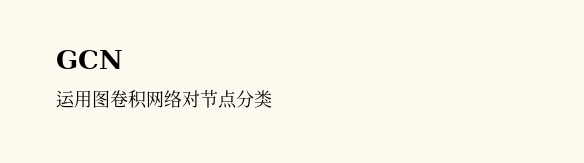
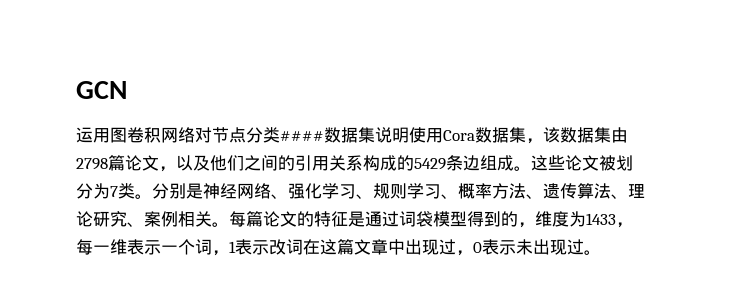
- 运用图卷积网络对节点分类
+ 运用图卷积网络对节点分类####数据集说明使用Cora数据集，该数据集由2798篇论文，以及他们之间的引用关系构成的5429条边组成。这些论文被划分为7类。分别是神经网络、强化学习、规则学习、概率方法、遗传算法、理论研究、案例相关。每篇论文的特征是通过词袋模型得到的，维度为1433，每一维表示一个词，1表示改词在这篇文章中出现过，0表示未出现过。

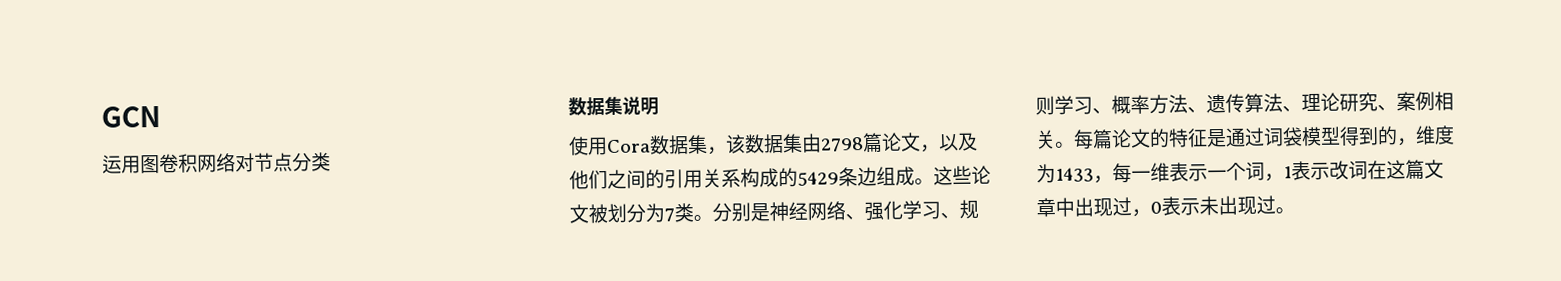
- 运用图卷积网络对节点分类####数据集说明使用Cora数据集，该数据集由2798篇论文，以及他们之间的引用关系构成的5429条边组成。
+ 运用图卷积网络对节点分类
+ 数据集说明
+ 使用Cora数据集，该数据集由2798篇论文，以及他们之间的引用关系构成的5429条边组成。

